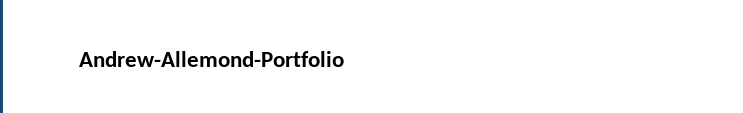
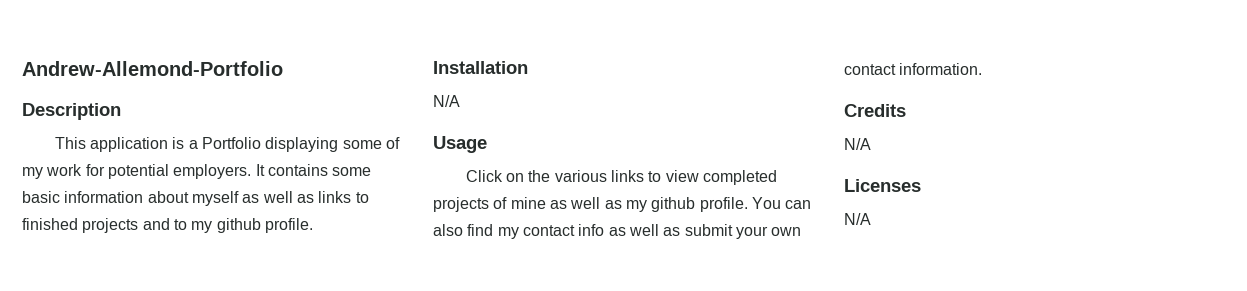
+ Description
+ This application is a Portfolio displaying some of my work for potential employers. It contains some basic information about myself as well as links to finished projects and to my github profile.
+ Installation
+ N/A
+ Usage
+ Click on the various links to view completed projects of mine as well as my github profile. You can also find my contact info as well as submit your own contact information.
+ Credits
+ N/A
+ Licenses
+ N/A

